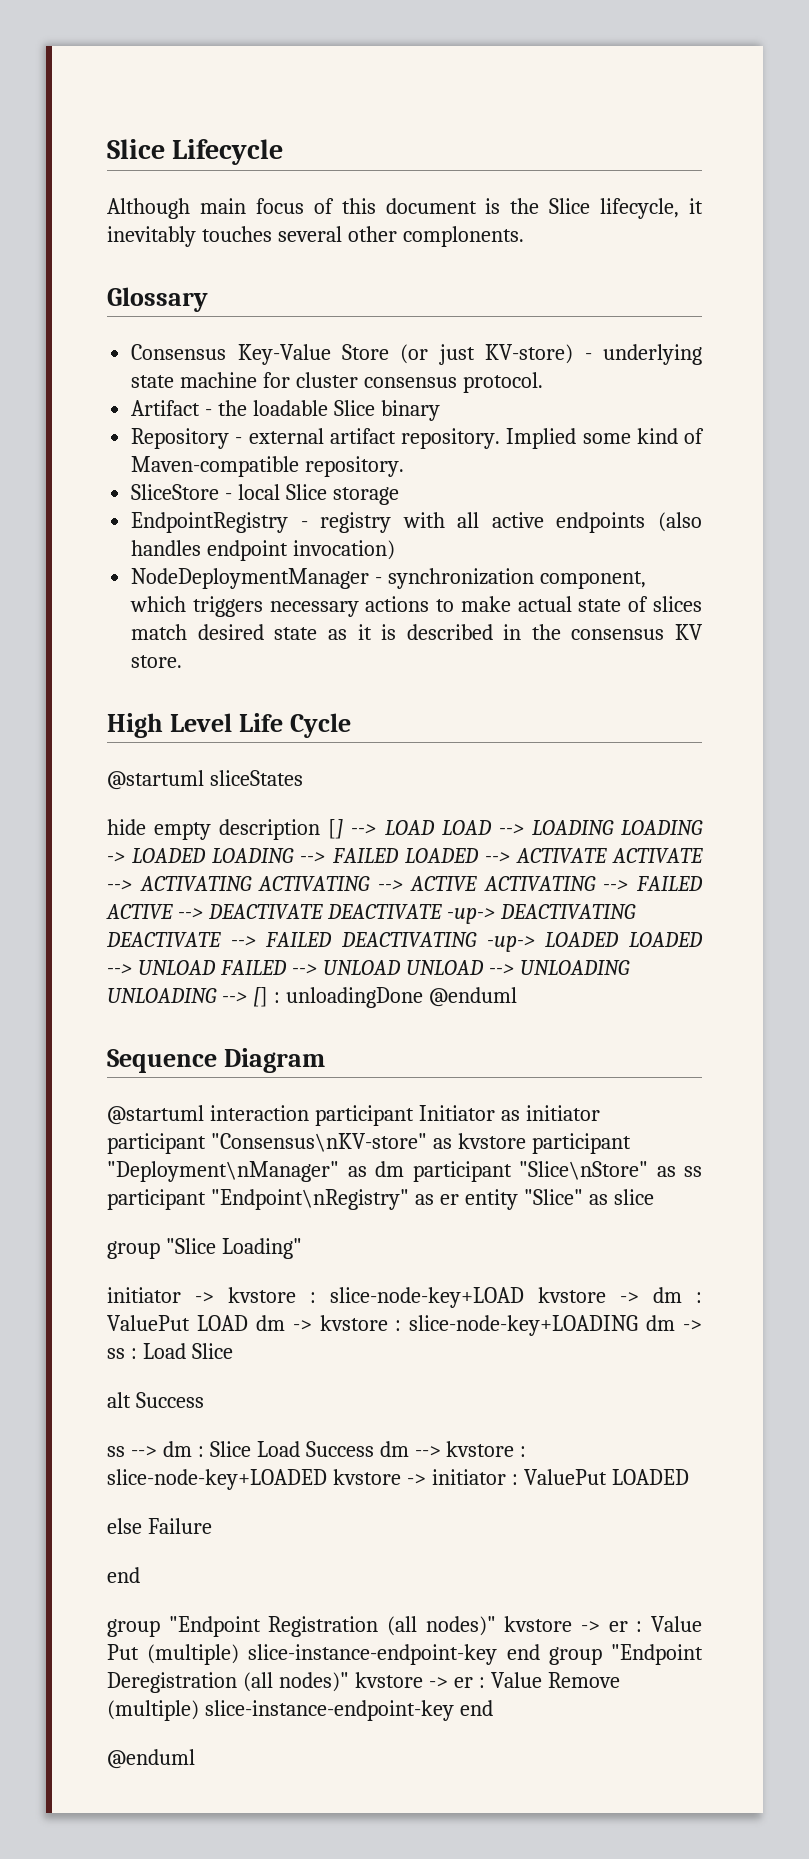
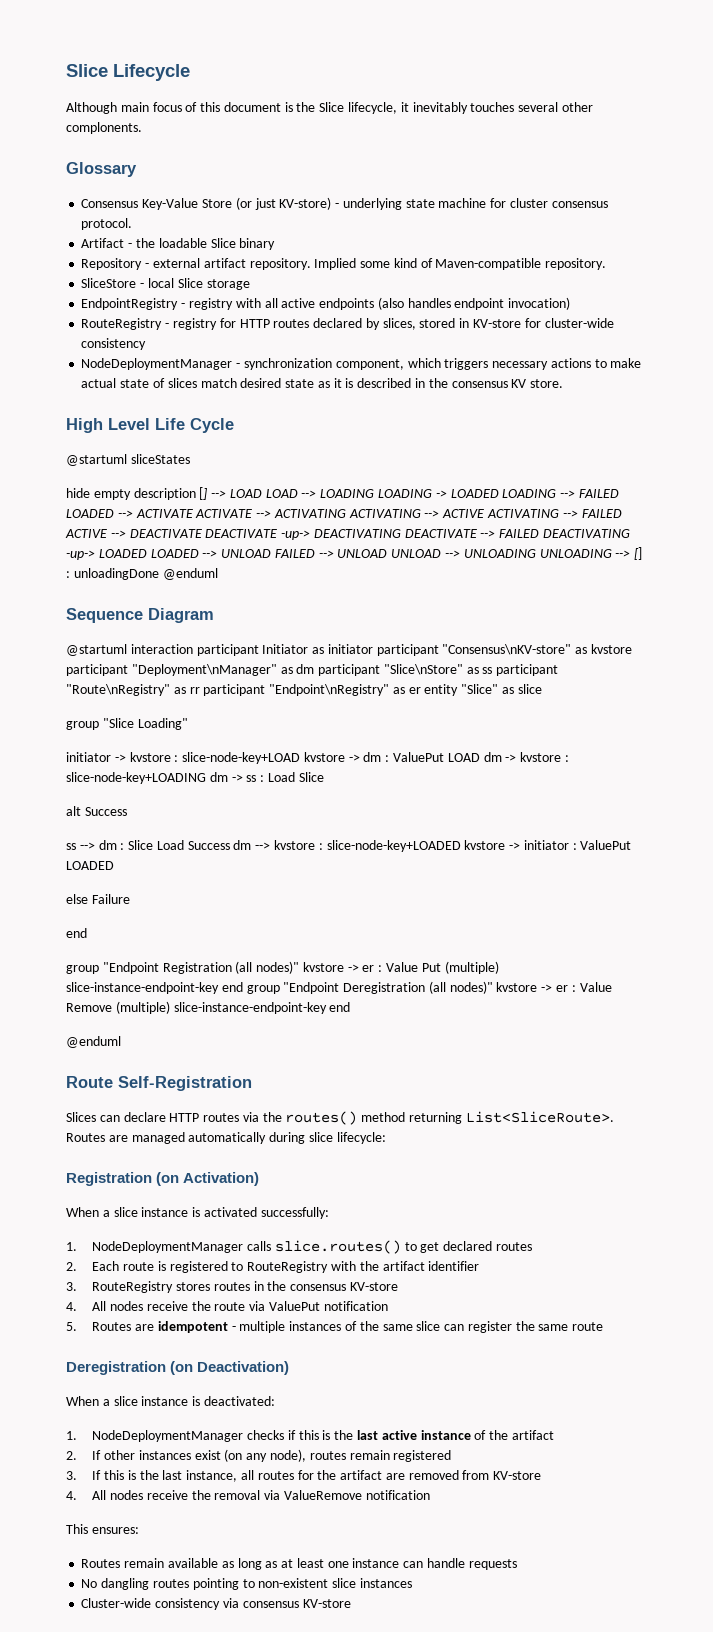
+ RouteRegistry - registry for HTTP routes declared by slices, stored in KV-store for cluster-wide consistency
- @startuml interaction participant Initiator as initiator participant "Consensus\nKV-store" as kvstore participant "Deployment\nManager" as dm participant "Slice\nStore" as ss participant "Endpoint\nRegistry" as er entity "Slice" as slice
+ @startuml interaction participant Initiator as initiator participant "Consensus\nKV-store" as kvstore participant "Deployment\nManager" as dm participant "Slice\nStore" as ss participant "Route\nRegistry" as rr participant "Endpoint\nRegistry" as er entity "Slice" as slice
+ Route Self-Registration
+ Slices can declare HTTP routes via the routes() method returning List<SliceRoute>. Routes are managed automatically during slice lifecycle:
+ Registration (on Activation)
+ When a slice instance is activated successfully:
+ 1. NodeDeploymentManager calls slice.routes() to get declared routes
+ 2. Each route is registered to RouteRegistry with the artifact identifier
+ 3. RouteRegistry stores routes in the consensus KV-store
+ 4. All nodes receive the route via ValuePut notification
+ 5. Routes are idempotent - multiple instances of the same slice can register the same route
+ Deregistration (on Deactivation)
+ When a slice instance is deactivated:
+ 1. NodeDeploymentManager checks if this is the last active instance of the artifact
+ 2. If other instances exist (on any node), routes remain registered
+ 3. If this is the last instance, all routes for the artifact are removed from KV-store
+ 4. All nodes receive the removal via ValueRemove notification
+ This ensures:
+ Routes remain available as long as at least one instance can handle requests
+ No dangling routes pointing to non-existent slice instances
+ Cluster-wide consistency via consensus KV-store

